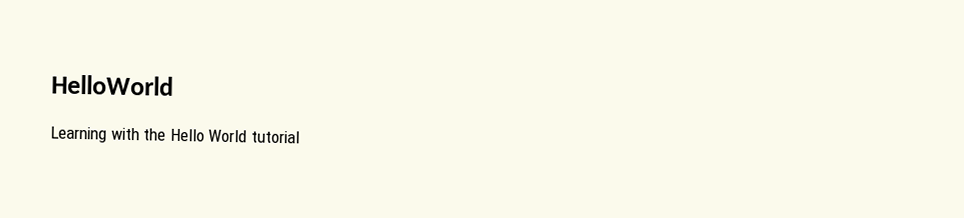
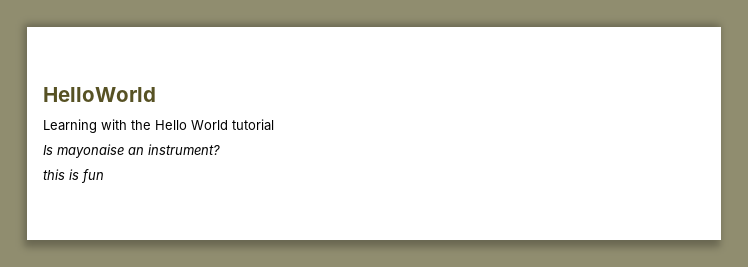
+ Is mayonaise an instrument?
+ this is fun

